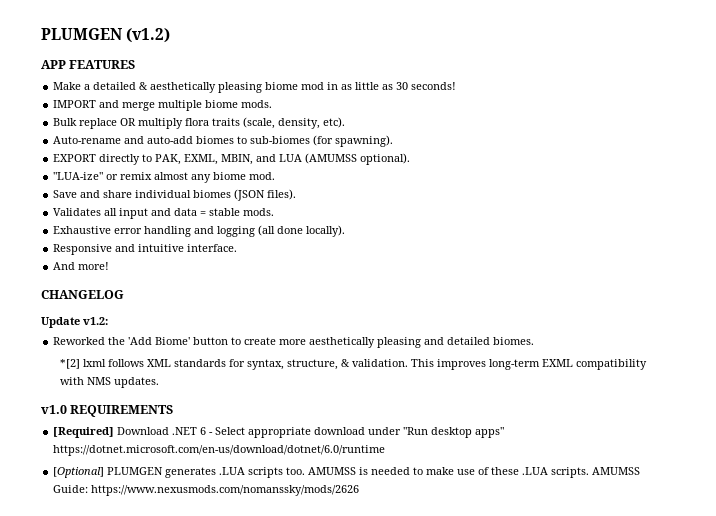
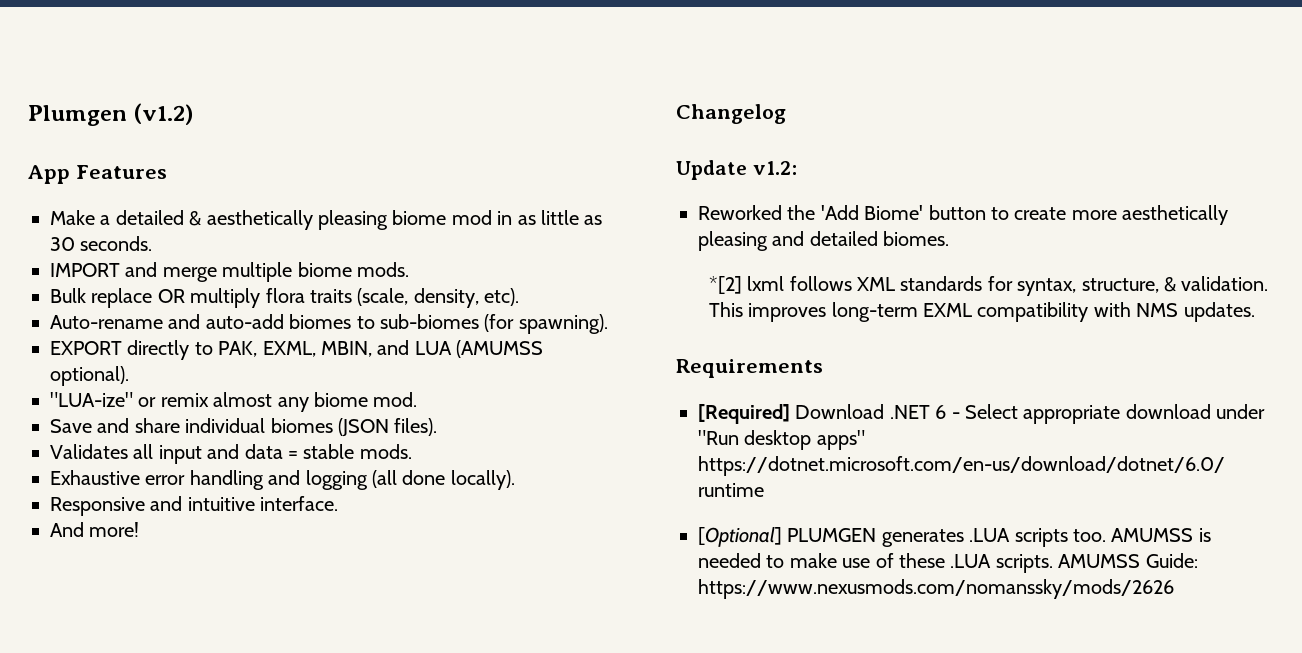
- PLUMGEN (v1.2)
+ Plumgen (v1.2)
- APP FEATURES
+ App Features
- Make a detailed & aesthetically pleasing biome mod in as little as 30 seconds!
+ Make a detailed & aesthetically pleasing biome mod in as little as 30 seconds.
- CHANGELOG
+ Changelog
- v1.0 REQUIREMENTS
+ Requirements

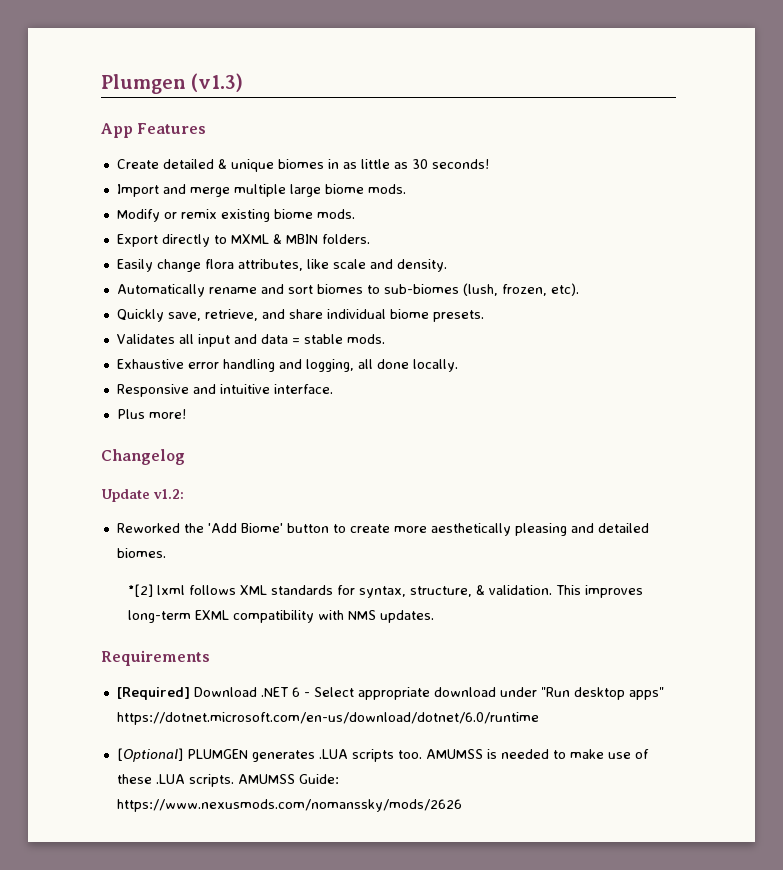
- Plumgen (v1.2)
+ Plumgen (v1.3)
- Make a detailed & aesthetically pleasing biome mod in as little as 30 seconds.
- IMPORT and merge multiple biome mods.
- Bulk replace OR multiply flora traits (scale, density, etc).
- Auto-rename and auto-add biomes to sub-biomes (for spawning).
- EXPORT directly to PAK, EXML, MBIN, and LUA (AMUMSS optional).
- "LUA-ize" or remix almost any biome mod.
- Save and share individual biomes (JSON files).
+ Create detailed & unique biomes in as little as 30 seconds!
+ Import and merge multiple large biome mods.
+ Modify or remix existing biome mods.
+ Export directly to MXML & MBIN folders.
+ Easily change flora attributes, like scale and density.
+ Automatically rename and sort biomes to sub-biomes (lush, frozen, etc).
+ Quickly save, retrieve, and share individual biome presets.
- Exhaustive error handling and logging (all done locally).
+ Exhaustive error handling and logging, all done locally.
- And more!
+ Plus more!

